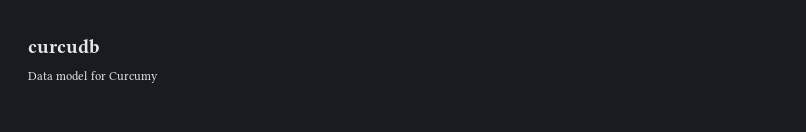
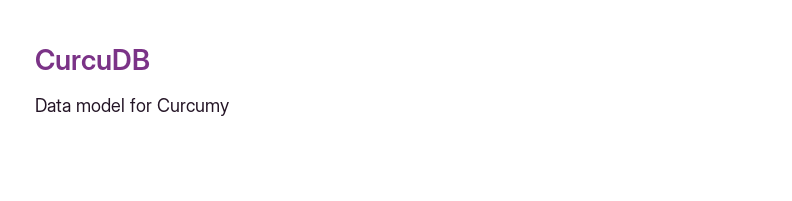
- curcudb
+ CurcuDB

